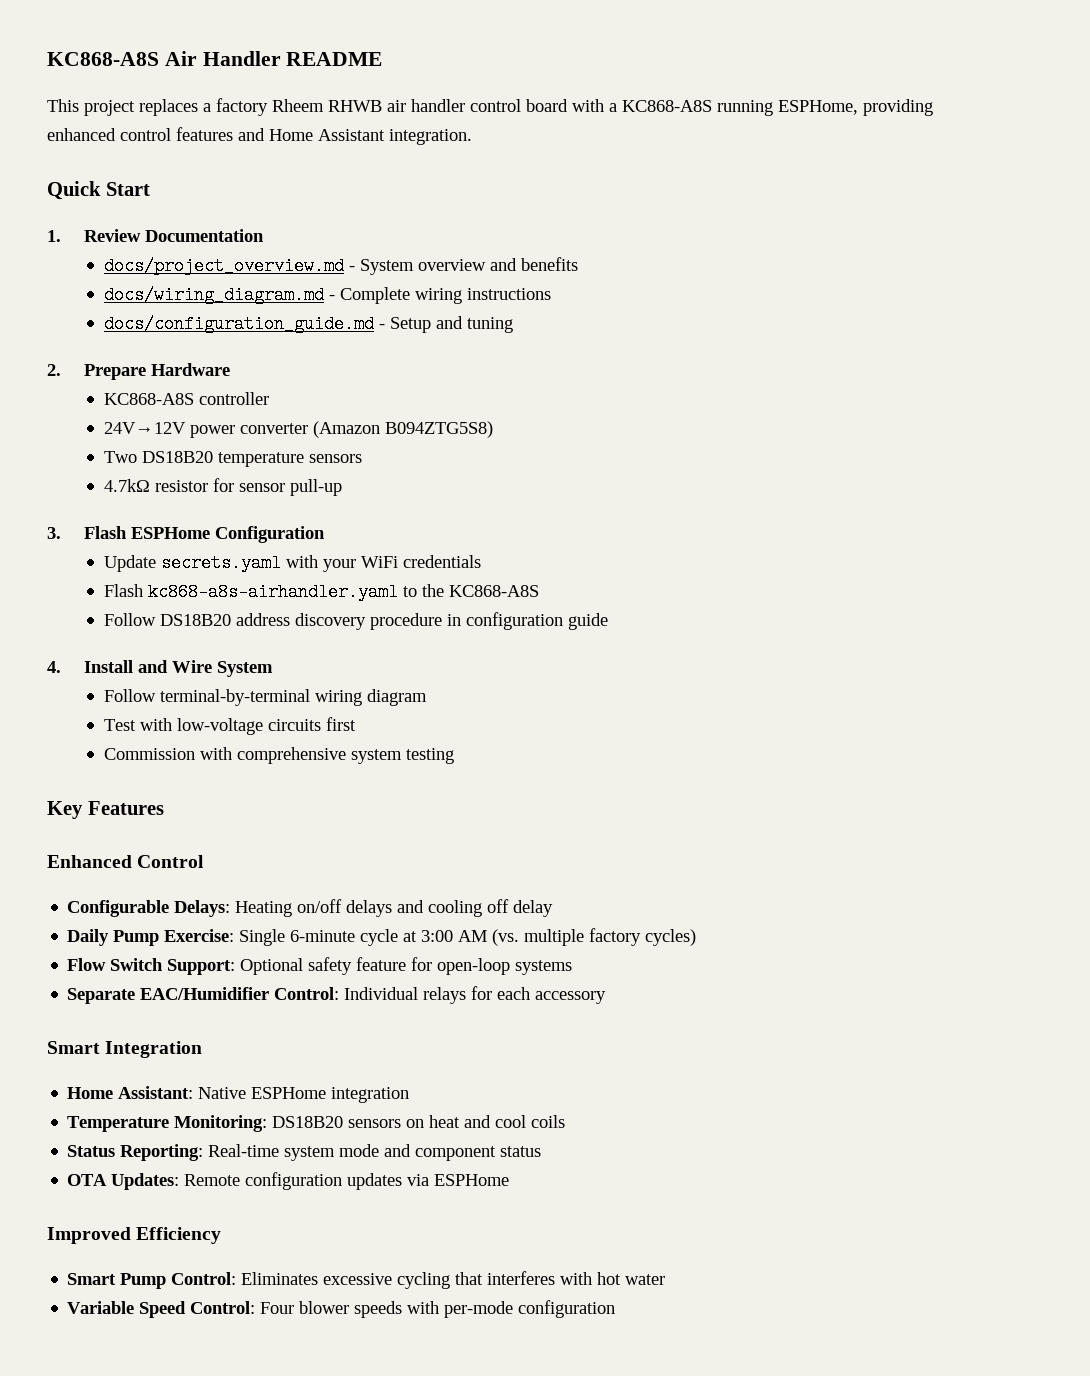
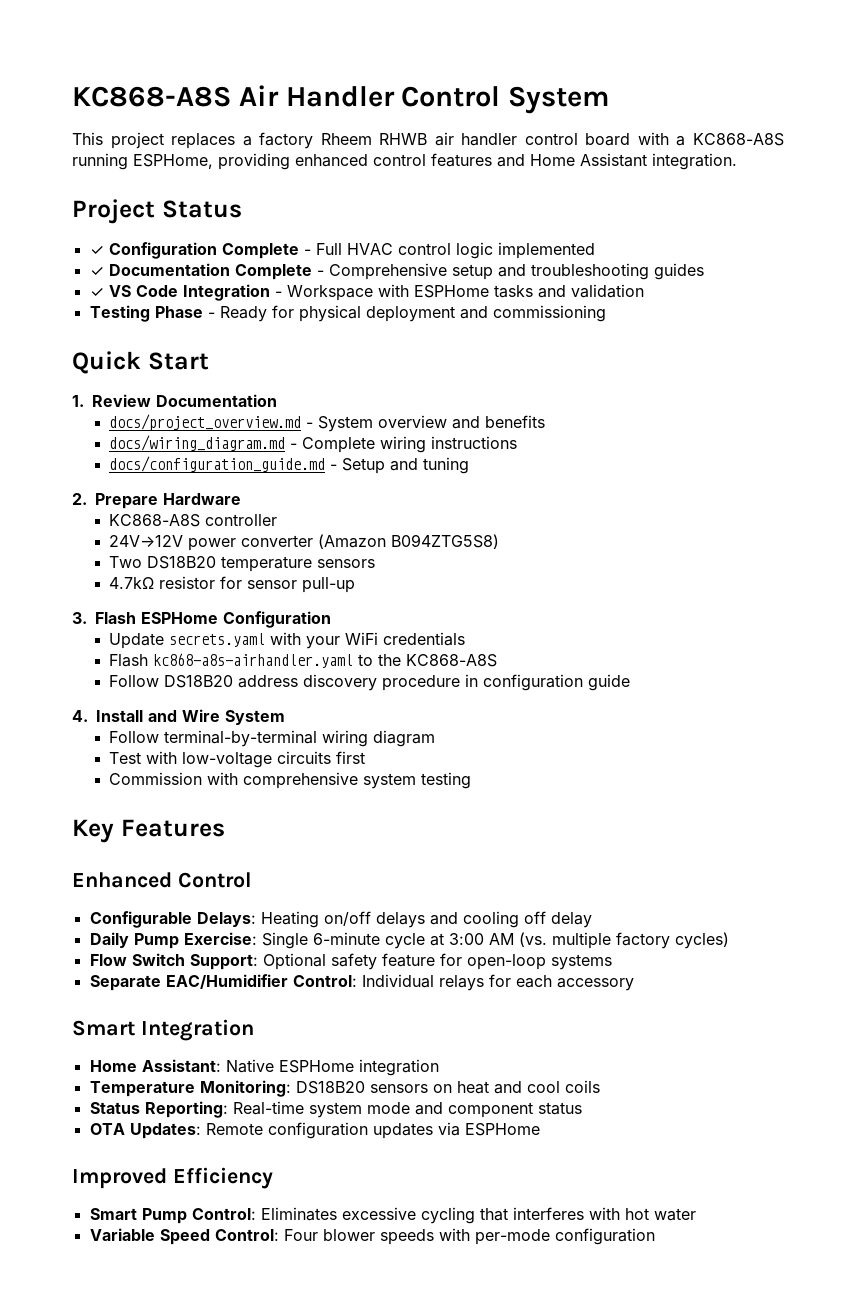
- KC868-A8S Air Handler README
+ KC868-A8S Air Handler Control System
+ Project Status
+ ✓ Configuration Complete - Full HVAC control logic implemented
+ ✓ Documentation Complete - Comprehensive setup and troubleshooting guides
+ ✓ VS Code Integration - Workspace with ESPHome tasks and validation
+ Testing Phase - Ready for physical deployment and commissioning

